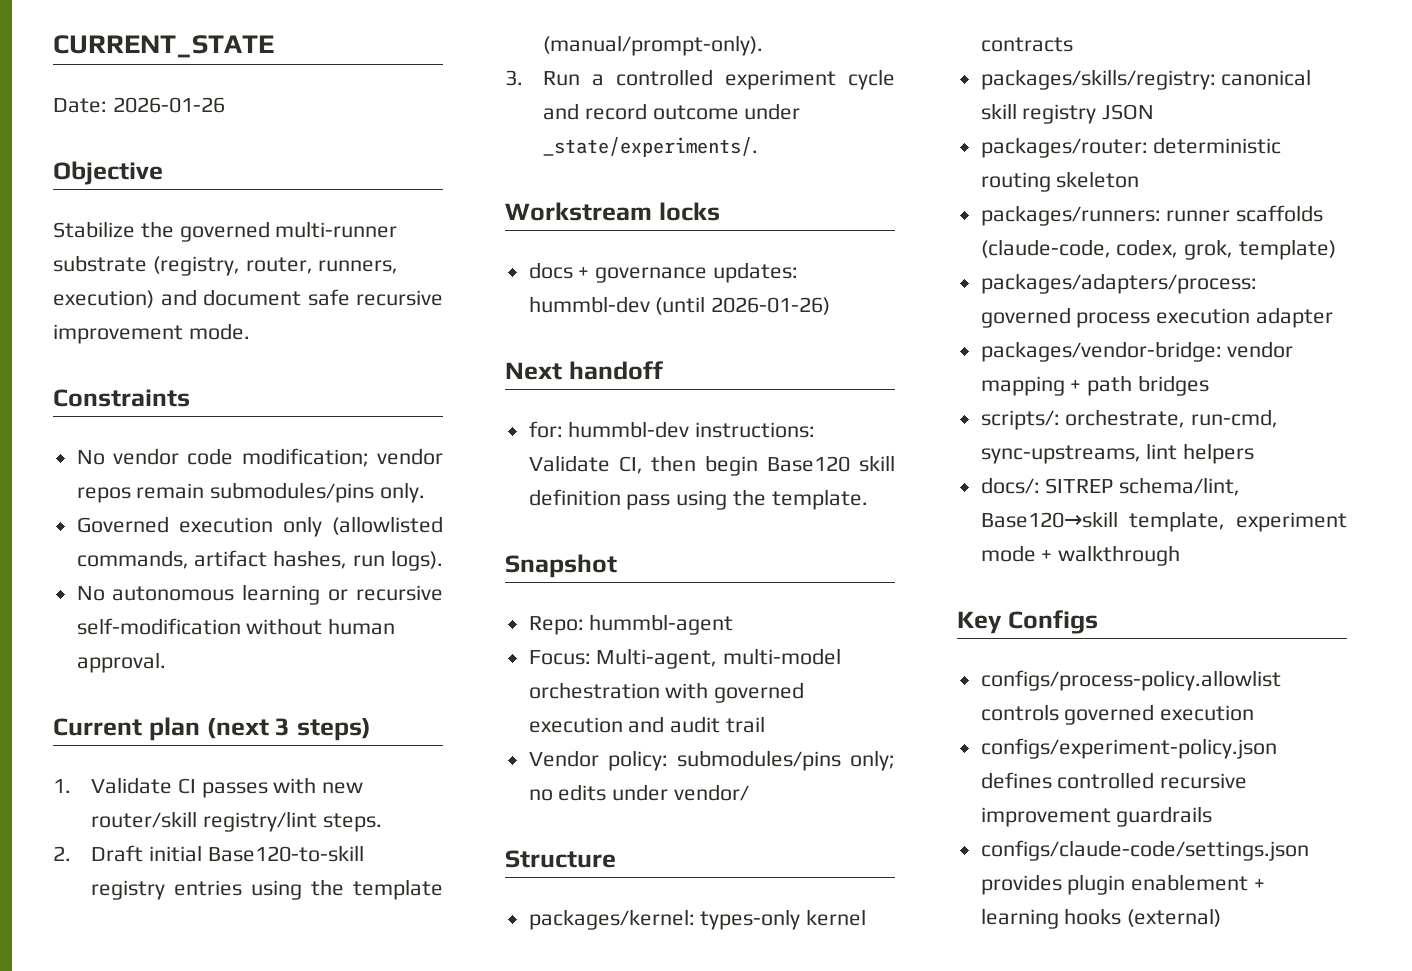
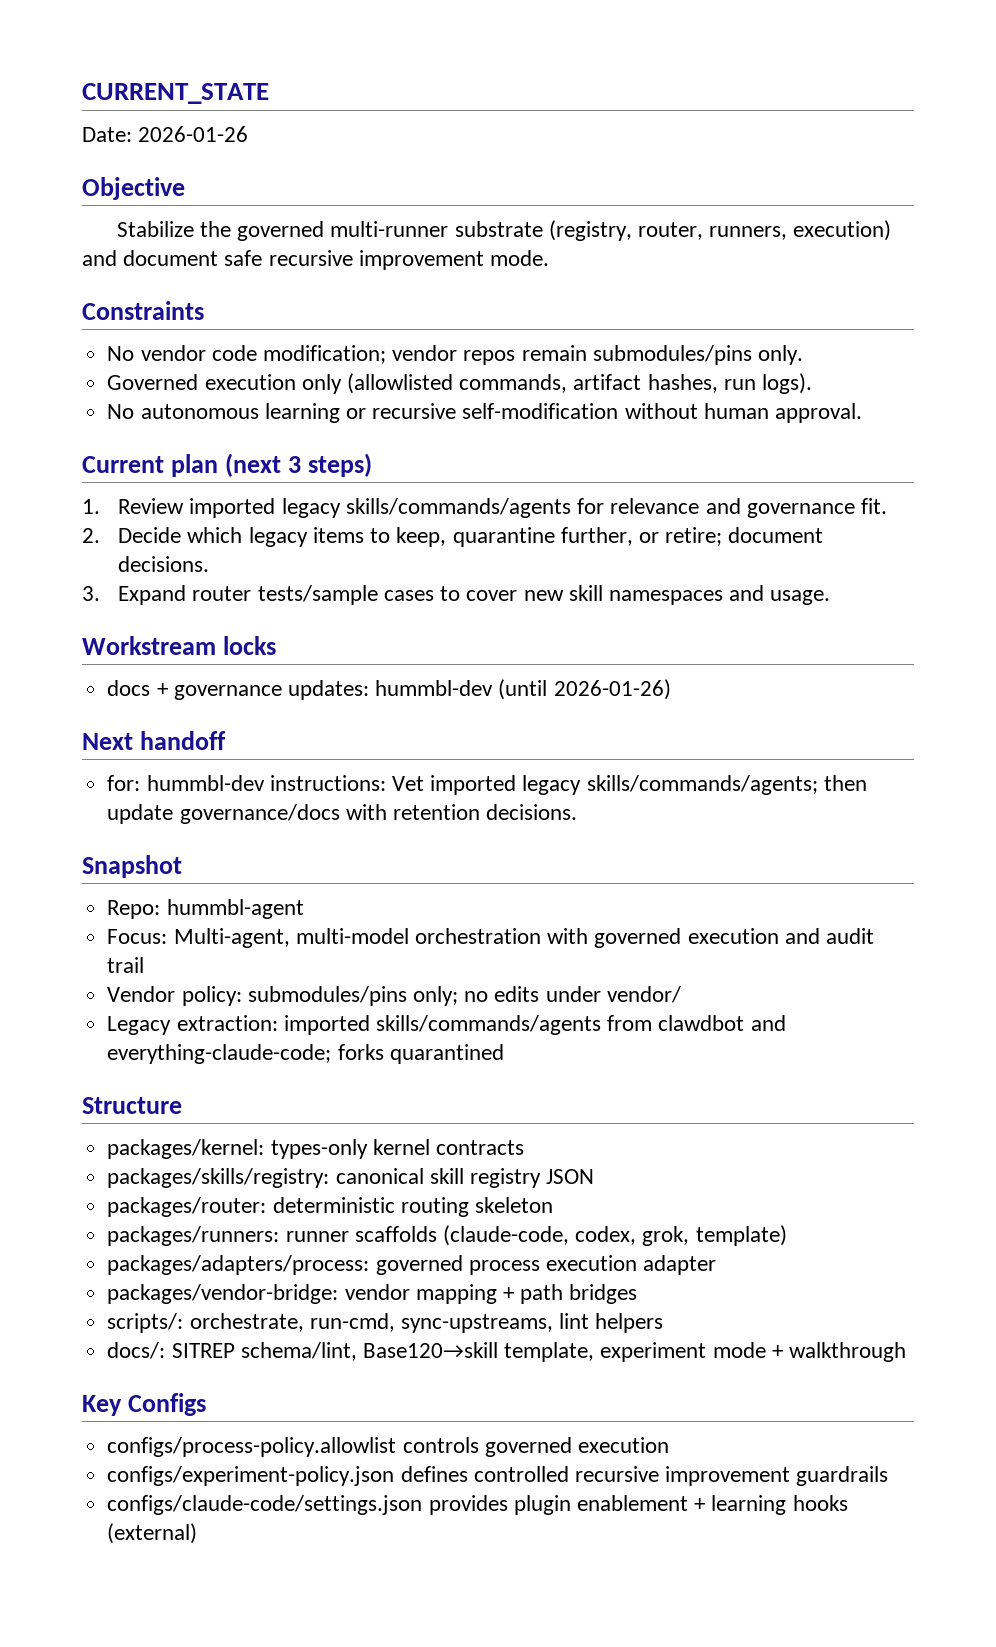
- 1. Validate CI passes with new router/skill registry/lint steps.
- 2. Draft initial Base120-to-skill registry entries using the template (manual/prompt-only).
- 3. Run a controlled experiment cycle and record outcome under _state/experiments/.
+ 1. Review imported legacy skills/commands/agents for relevance and governance fit.
+ 2. Decide which legacy items to keep, quarantine further, or retire; document decisions.
+ 3. Expand router tests/sample cases to cover new skill namespaces and usage.
- for: hummbl-dev instructions: Validate CI, then begin Base120 skill definition pass using the template.
+ for: hummbl-dev instructions: Vet imported legacy skills/commands/agents; then update governance/docs with retention decisions.
+ Legacy extraction: imported skills/commands/agents from clawdbot and everything-claude-code; forks quarantined

